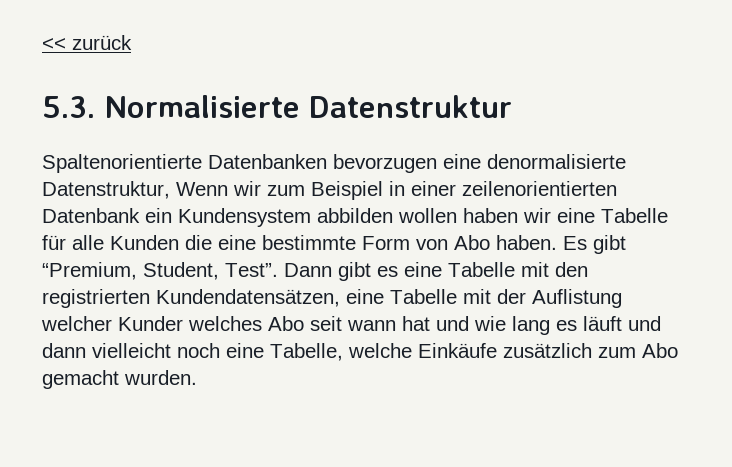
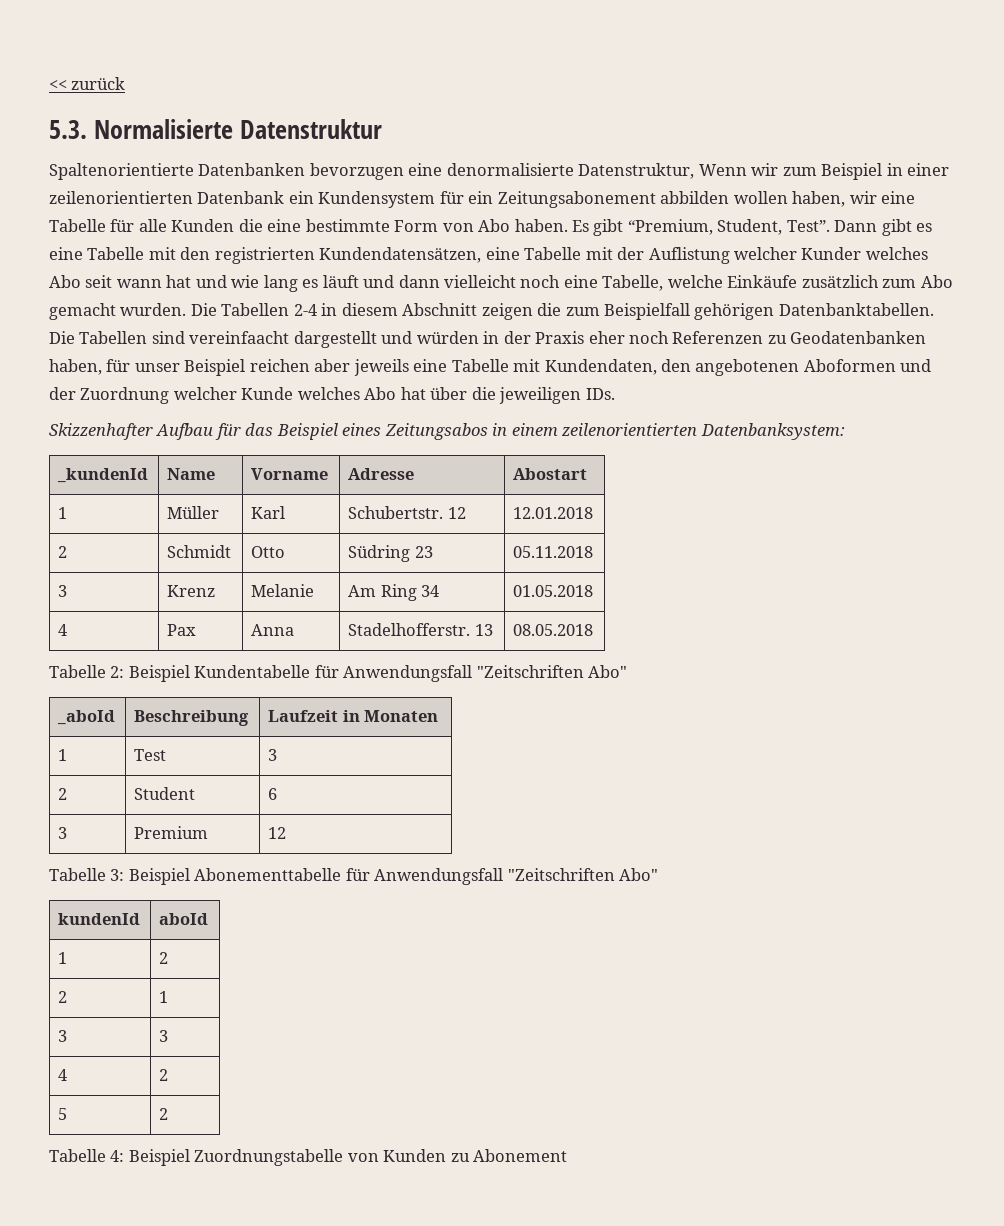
- Spaltenorientierte Datenbanken bevorzugen eine denormalisierte Datenstruktur, Wenn wir zum Beispiel in einer zeilenorientierten Datenbank ein Kundensystem abbilden wollen haben wir eine Tabelle für alle Kunden die eine bestimmte Form von Abo haben.
+ Spaltenorientierte Datenbanken bevorzugen eine denormalisierte Datenstruktur, Wenn wir zum Beispiel in einer zeilenorientierten Datenbank ein Kundensystem für ein Zeitungsabonement abbilden wollen haben, wir eine Tabelle für alle Kunden die eine bestimmte Form von Abo haben.
+ Die Tabellen 2-4 in diesem Abschnitt zeigen die zum Beispielfall gehörigen Datenbanktabellen. Die Tabellen sind vereinfaacht dargestellt und würden in der Praxis eher noch Referenzen zu Geodatenbanken haben, für unser Beispiel reichen aber jeweils eine Tabelle mit Kundendaten, den angebotenen Aboformen und der Zuordnung welcher Kunde welches Abo hat über die jeweiligen IDs.
+ Skizzenhafter Aufbau für das Beispiel eines Zeitungsabos in einem zeilenorientierten Datenbanksystem:
+ _kundenId | Name | Vorname | Adresse | Abostart
+ 1 | Müller | Karl | Schubertstr. 12 | 12.01.2018
+ 2 | Schmidt | Otto | Südring 23 | 05.11.2018
+ 3 | Krenz | Melanie | Am Ring 34 | 01.05.2018
+ 4 | Pax | Anna | Stadelhofferstr. 13 | 08.05.2018
+ Tabelle 2: Beispiel Kundentabelle für Anwendungsfall "Zeitschriften Abo"
+ _aboId | Beschreibung | Laufzeit in Monaten
+ 1 | Test | 3
+ 2 | Student | 6
+ 3 | Premium | 12
+ Tabelle 3: Beispiel Abonementtabelle für Anwendungsfall "Zeitschriften Abo"
+ kundenId | aboId
+ 1 | 2
+ 2 | 1
+ 3 | 3
+ 4 | 2
+ 5 | 2
+ Tabelle 4: Beispiel Zuordnungstabelle von Kunden zu Abonement

